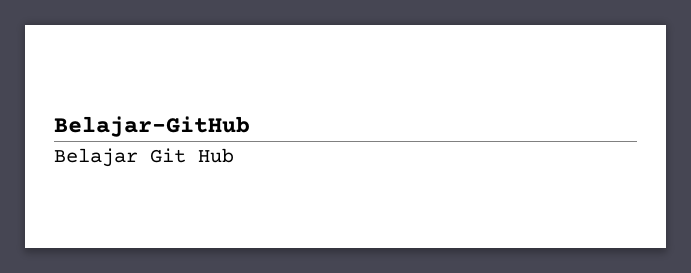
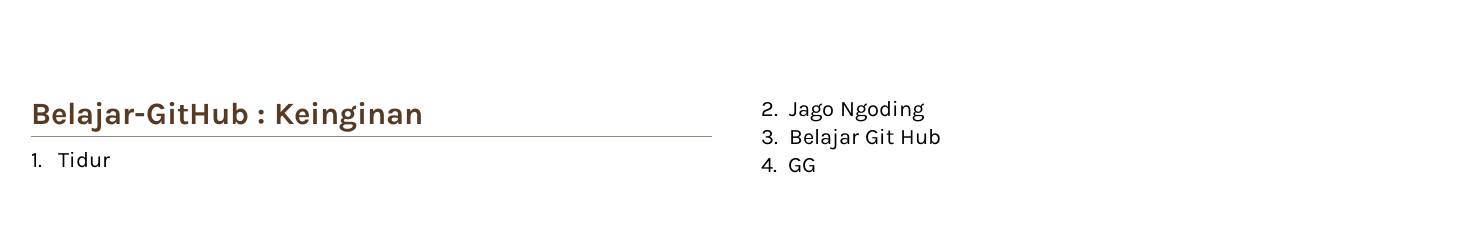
- Belajar-GitHub
- Belajar Git Hub
+ Belajar-GitHub : Keinginan
+ 1. Tidur
+ 2. Jago Ngoding
+ 3. Belajar Git Hub
+ 4. GG

